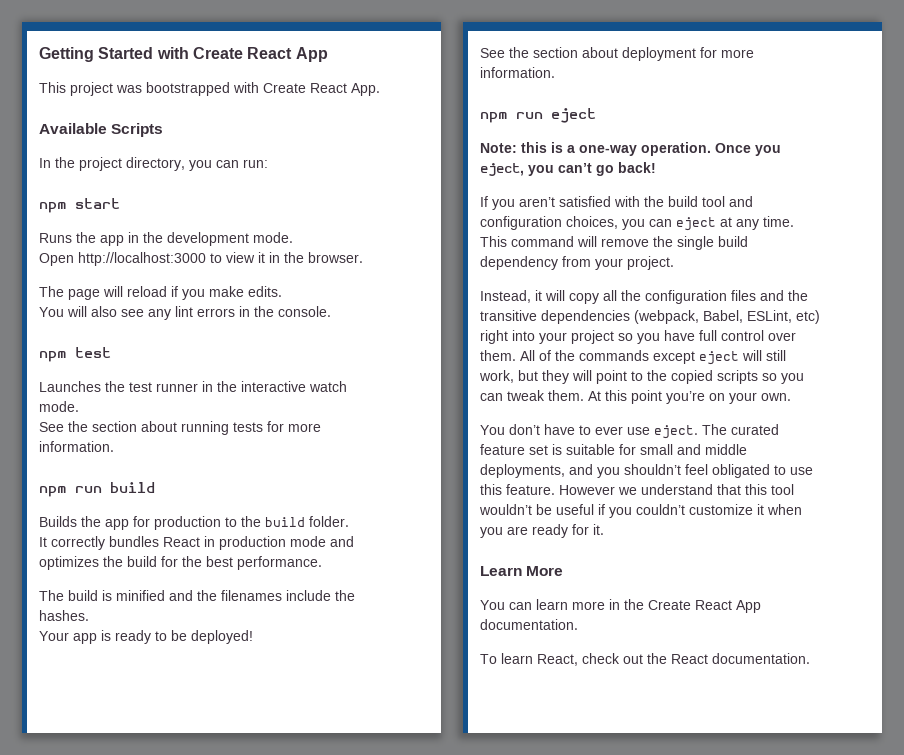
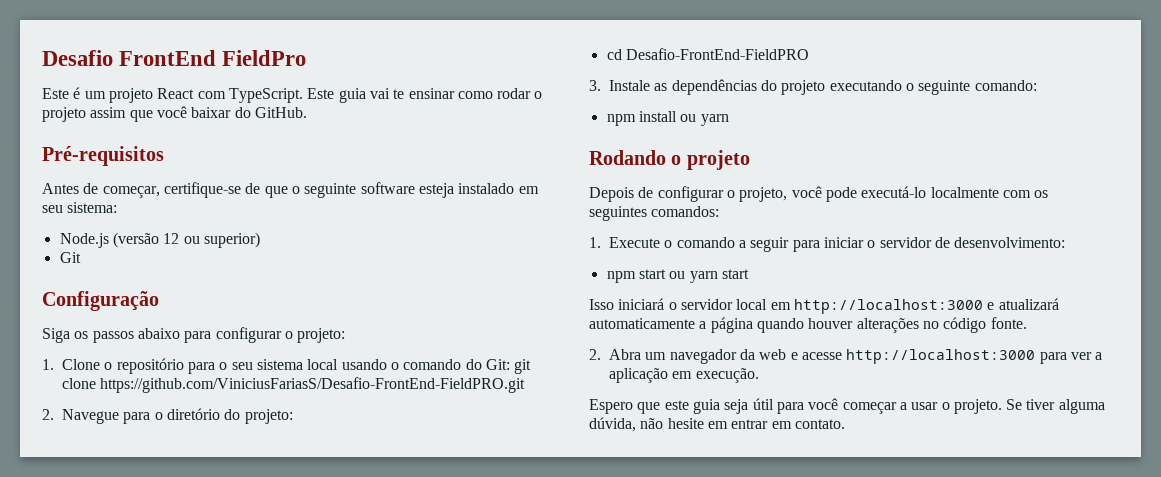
- Getting Started with Create React App
- This project was bootstrapped with Create React App.
- Available Scripts
- In the project directory, you can run:
- npm start
- Runs the app in the development mode.
- Open http://localhost:3000 to view it in the browser.
- The page will reload if you make edits.
- You will also see any lint errors in the console.
- npm test
- Launches the test runner in the interactive watch mode.
- See the section about running tests for more information.
- npm run build
- Builds the app for production to the build folder.
- It correctly bundles React in production mode and optimizes the build for the best performance.
- The build is minified and the filenames include the hashes.
- Your app is ready to be deployed!
- See the section about deployment for more information.
- npm run eject
- Note: this is a one-way operation. Once you eject, you can’t go back!
- If you aren’t satisfied with the build tool and configuration choices, you can eject at any time. This command will remove the single build dependency from your project.
- Instead, it will copy all the configuration files and the transitive dependencies (webpack, Babel, ESLint, etc) right into your project so you have full control over them. All of the commands except eject will still work, but they will point to the copied scripts so you can tweak them. At this point you’re on your own.
- You don’t have to ever use eject. The curated feature set is suitable for small and middle deployments, and you shouldn’t feel obligated to use this feature. However we understand that this tool wouldn’t be useful if you couldn’t customize it when you are ready for it.
- Learn More
- You can learn more in the Create React App documentation.
- To learn React, check out the React documentation.
+ Desafio FrontEnd FieldPro
+ Este é um projeto React com TypeScript. Este guia vai te ensinar como rodar o projeto assim que você baixar do GitHub.
+ Pré-requisitos
+ Antes de começar, certifique-se de que o seguinte software esteja instalado em seu sistema:
+ Node.js (versão 12 ou superior)
+ Git
+ Configuração
+ Siga os passos abaixo para configurar o projeto:
+ 1. Clone o repositório para o seu sistema local usando o comando do Git: git clone https://github.com/ViniciusFariasS/Desafio-FrontEnd-FieldPRO.git
+ 2. Navegue para o diretório do projeto:
+ cd Desafio-FrontEnd-FieldPRO
+ 3. Instale as dependências do projeto executando o seguinte comando:
+ npm install ou yarn
+ Rodando o projeto
+ Depois de configurar o projeto, você pode executá-lo localmente com os seguintes comandos:
+ 1. Execute o comando a seguir para iniciar o servidor de desenvolvimento:
+ npm start ou yarn start
+ Isso iniciará o servidor local em http://localhost:3000 e atualizará automaticamente a página quando houver alterações no código fonte.
+ 2. Abra um navegador da web e acesse http://localhost:3000 para ver a aplicação em execução.
+ Espero que este guia seja útil para você começar a usar o projeto. Se tiver alguma dúvida, não hesite em entrar em contato.

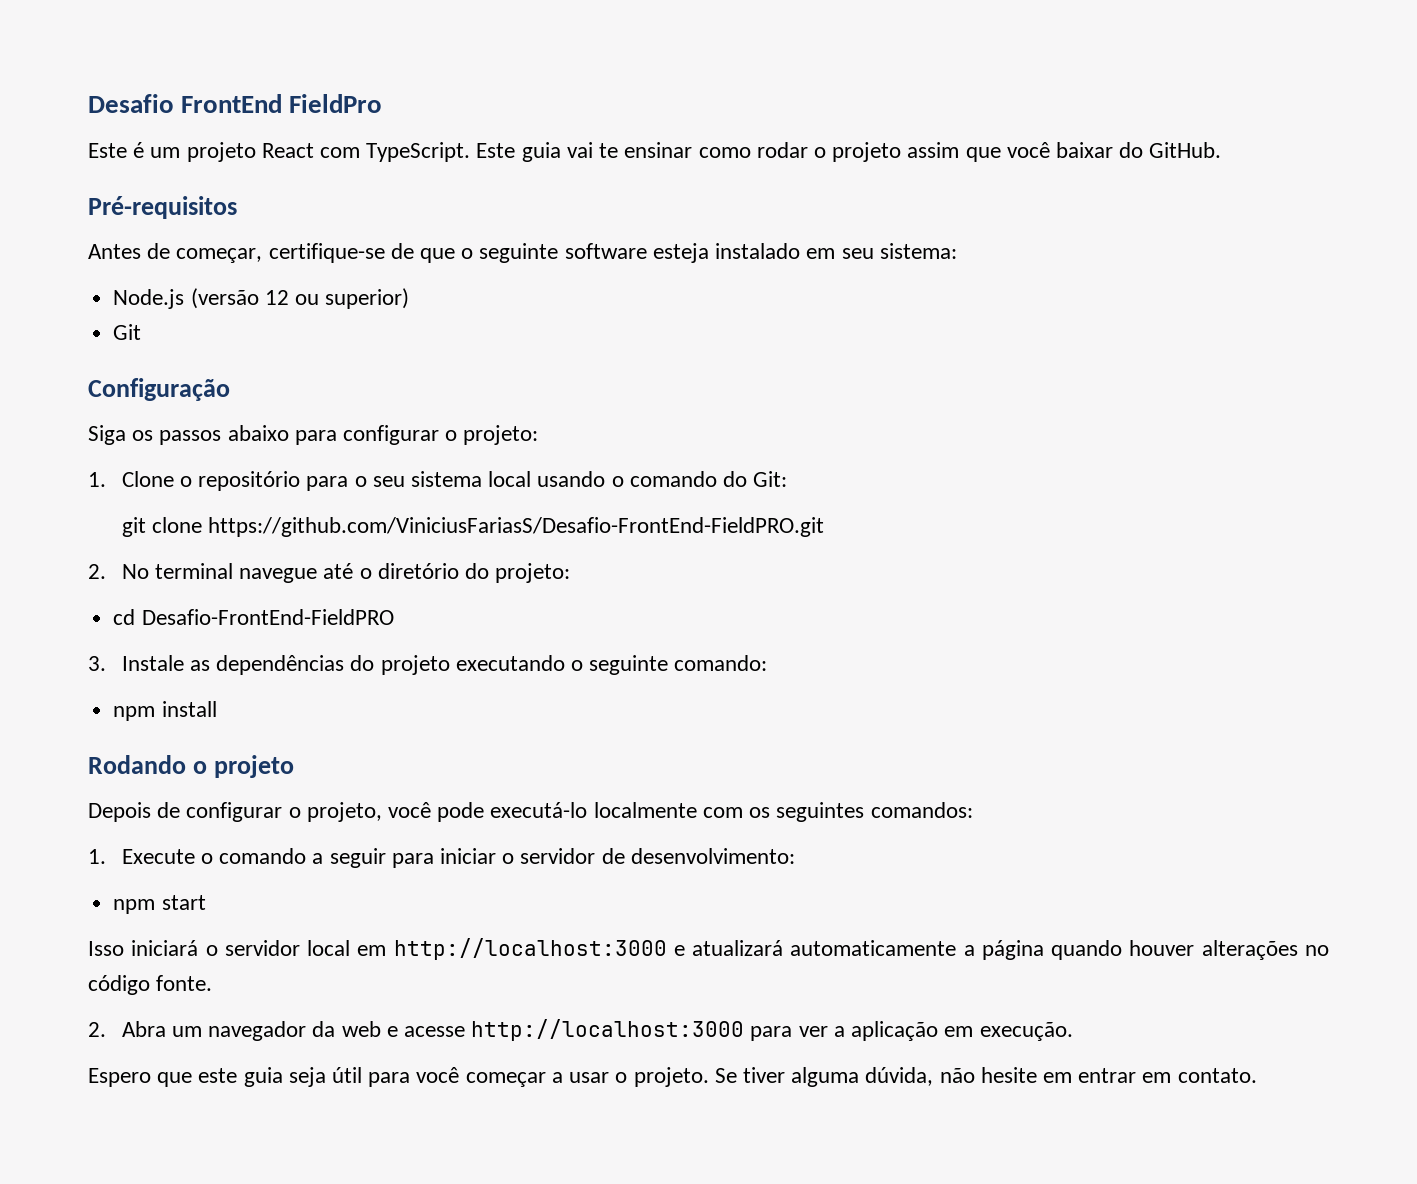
- 1. Clone o repositório para o seu sistema local usando o comando do Git: git clone https://github.com/ViniciusFariasS/Desafio-FrontEnd-FieldPRO.git
+ 1. Clone o repositório para o seu sistema local usando o comando do Git:
+ git clone https://github.com/ViniciusFariasS/Desafio-FrontEnd-FieldPRO.git
- 2. Navegue para o diretório do projeto:
+ 2. No terminal navegue até o diretório do projeto:
- npm install ou yarn
+ npm install
- npm start ou yarn start
+ npm start

